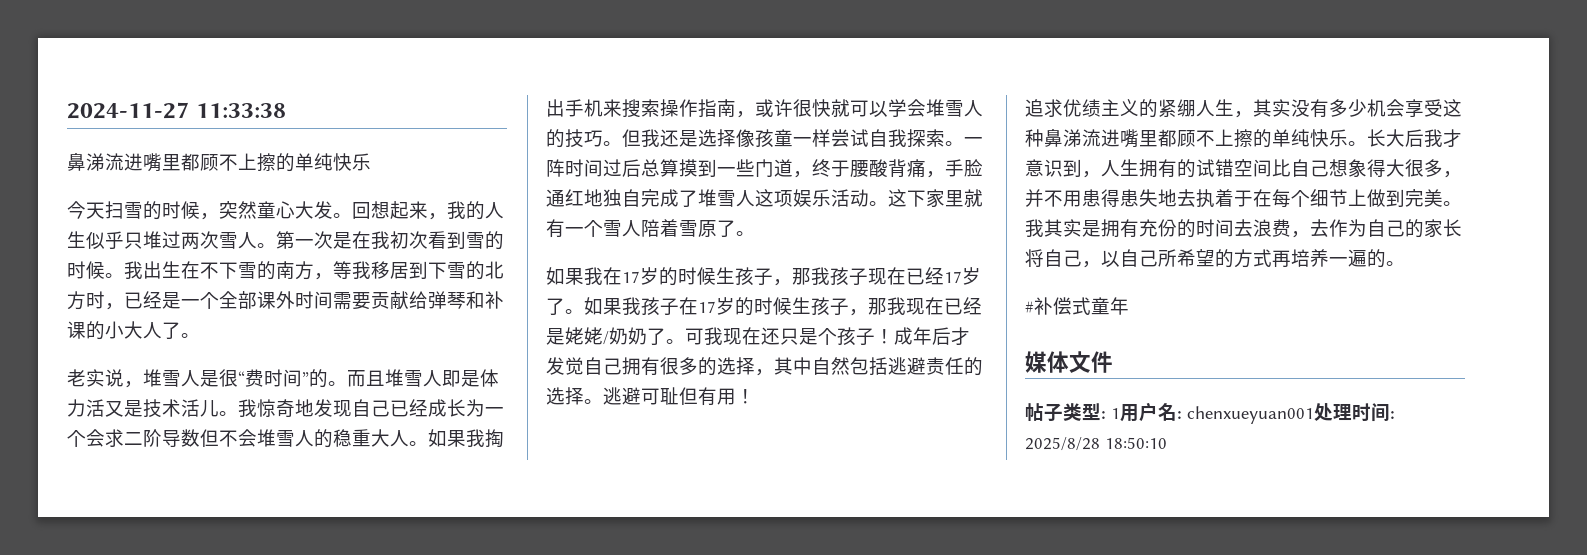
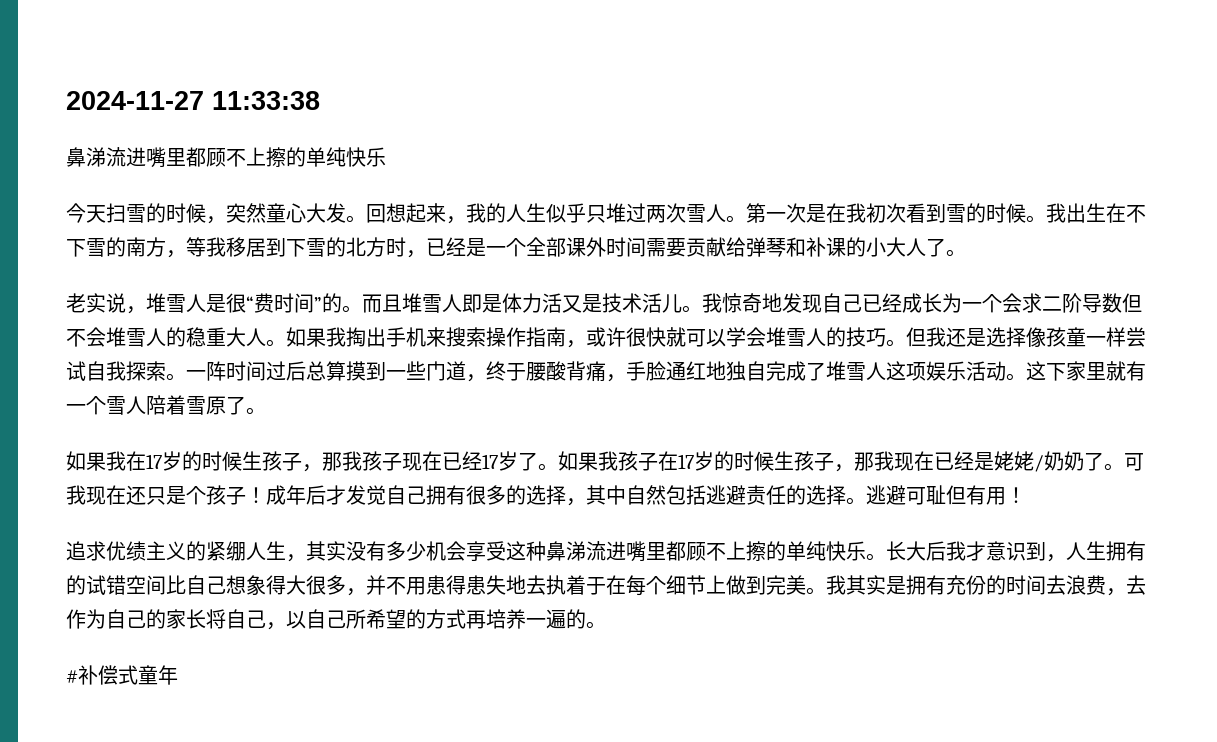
- 媒体文件
- 帖子类型: 1用户名: chenxueyuan001处理时间: 2025/8/28 18:50:10

